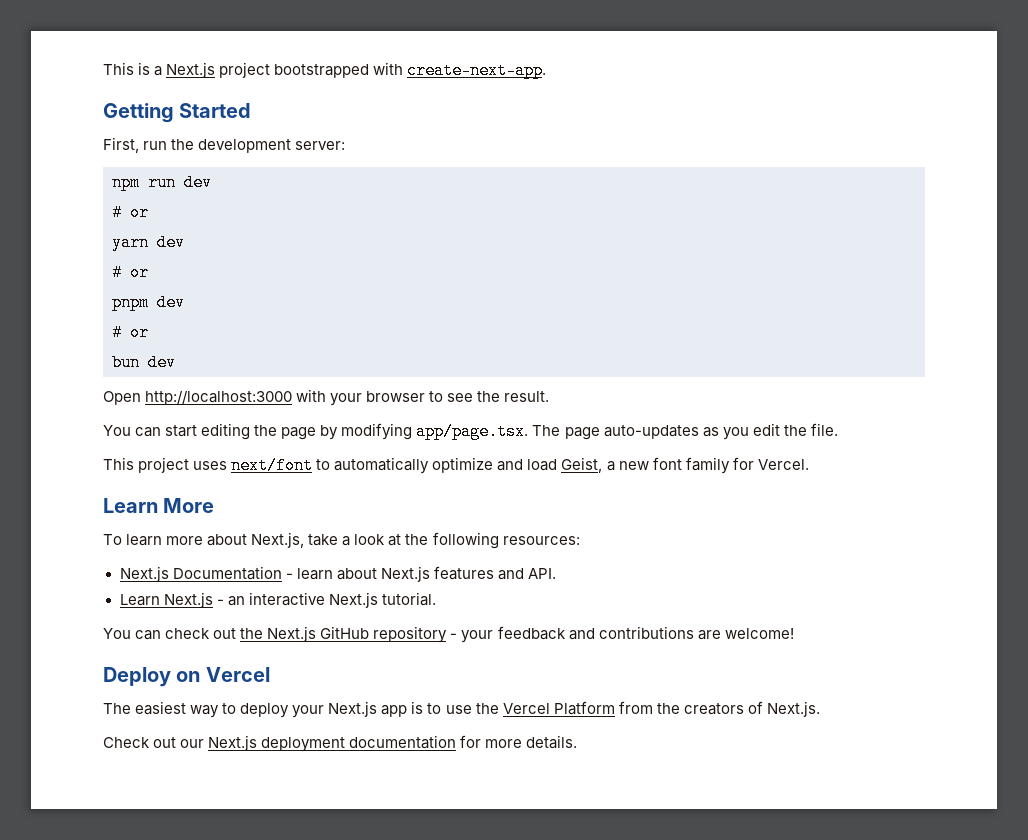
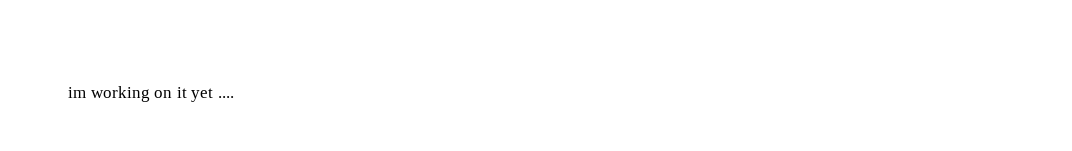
- This is a Next.js project bootstrapped with create-next-app.
- Getting Started
- First, run the development server:
- npm run dev
- # or
- yarn dev
- # or
- pnpm dev
- # or
- bun dev
- Open http://localhost:3000 with your browser to see the result.
- You can start editing the page by modifying app/page.tsx. The page auto-updates as you edit the file.
- This project uses next/font to automatically optimize and load Geist, a new font family for Vercel.
- Learn More
- To learn more about Next.js, take a look at the following resources:
- Next.js Documentation - learn about Next.js features and API.
- Learn Next.js - an interactive Next.js tutorial.
- You can check out the Next.js GitHub repository - your feedback and contributions are welcome!
- Deploy on Vercel
- The easiest way to deploy your Next.js app is to use the Vercel Platform from the creators of Next.js.
- Check out our Next.js deployment documentation for more details.
+ im working on it yet ....

